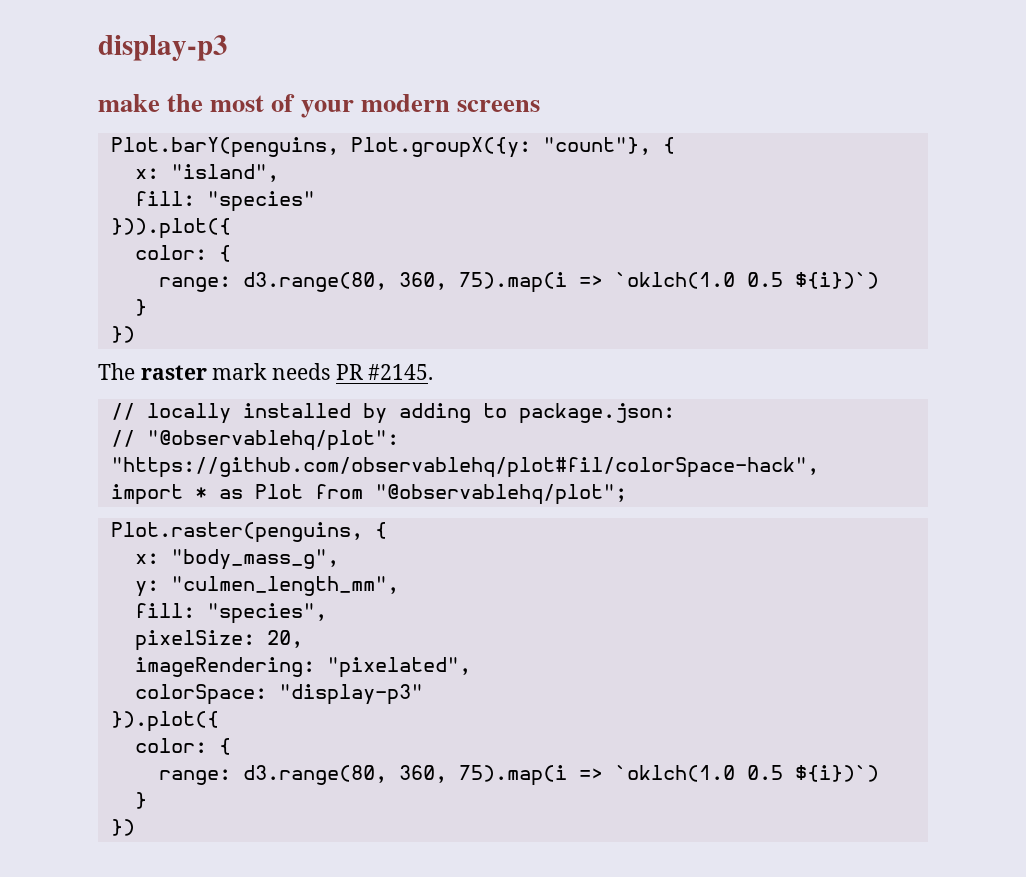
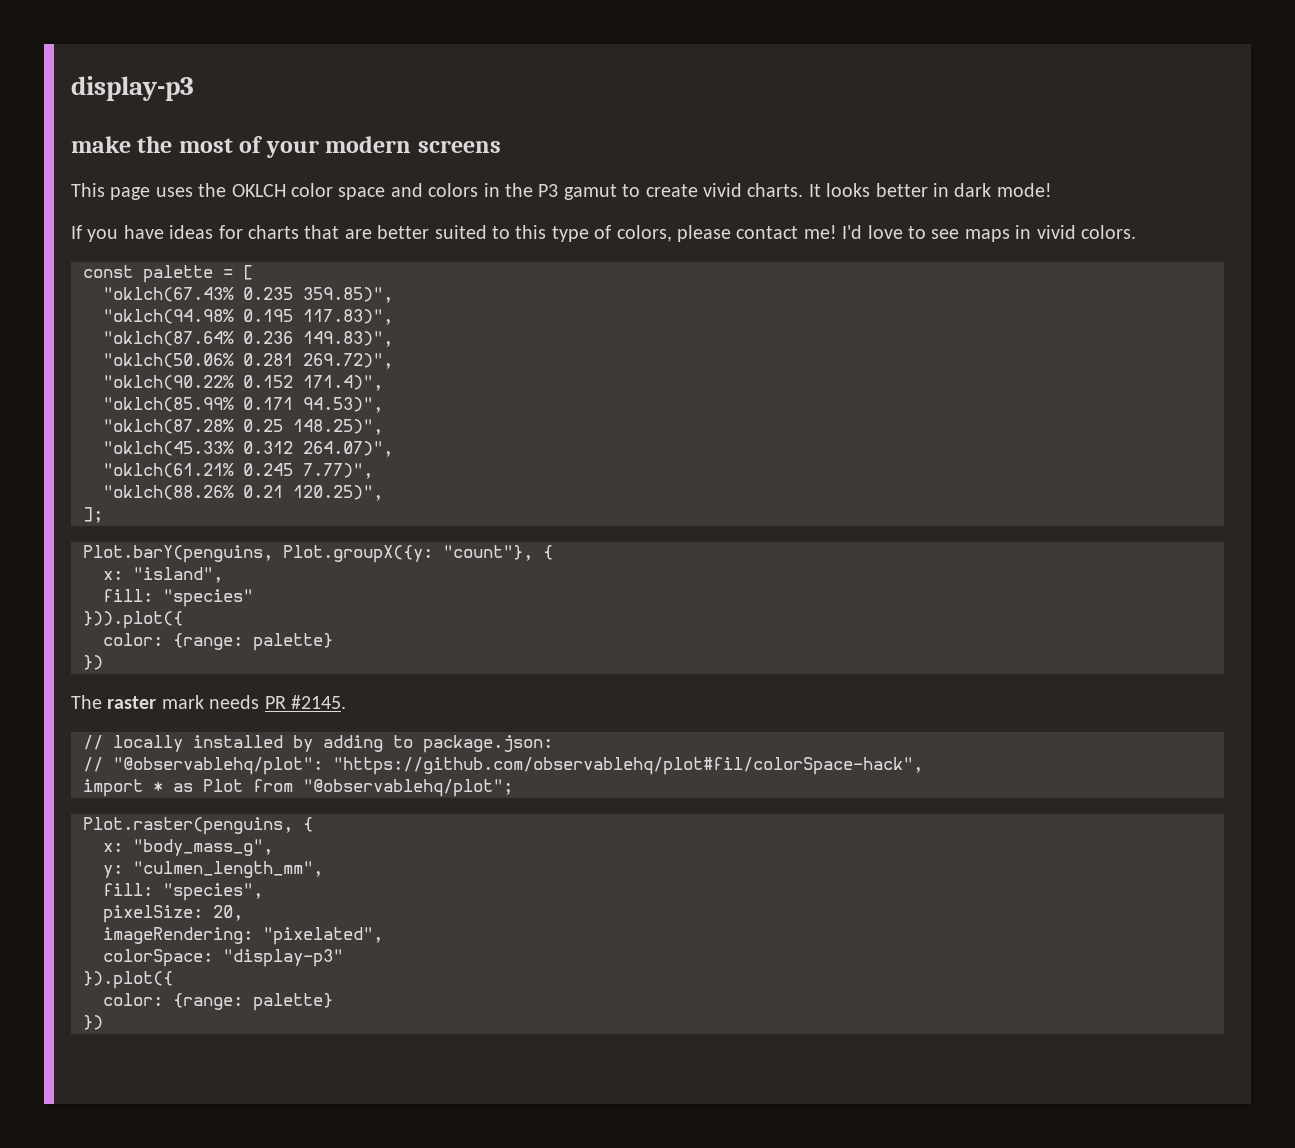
+ This page uses the OKLCH color space and colors in the P3 gamut to create vivid charts. It looks better in dark mode!
+ If you have ideas for charts that are better suited to this type of colors, please contact me! I'd love to see maps in vivid colors.
+ const palette = [
+ "oklch(67.43% 0.235 359.85)",
+ "oklch(94.98% 0.195 117.83)",
+ "oklch(87.64% 0.236 149.83)",
+ "oklch(50.06% 0.281 269.72)",
+ "oklch(90.22% 0.152 171.4)",
+ "oklch(85.99% 0.171 94.53)",
+ "oklch(87.28% 0.25 148.25)",
+ "oklch(45.33% 0.312 264.07)",
+ "oklch(61.21% 0.245 7.77)",
+ "oklch(88.26% 0.21 120.25)",
+ ];
  })).plot({
- color: {
- range: d3.range(80, 360, 75).map(i => `oklch(1.0 0.5 ${i})`)
- }
+ color: {range: palette}
  }).plot({
- color: {
- range: d3.range(80, 360, 75).map(i => `oklch(1.0 0.5 ${i})`)
- }
+ color: {range: palette}

